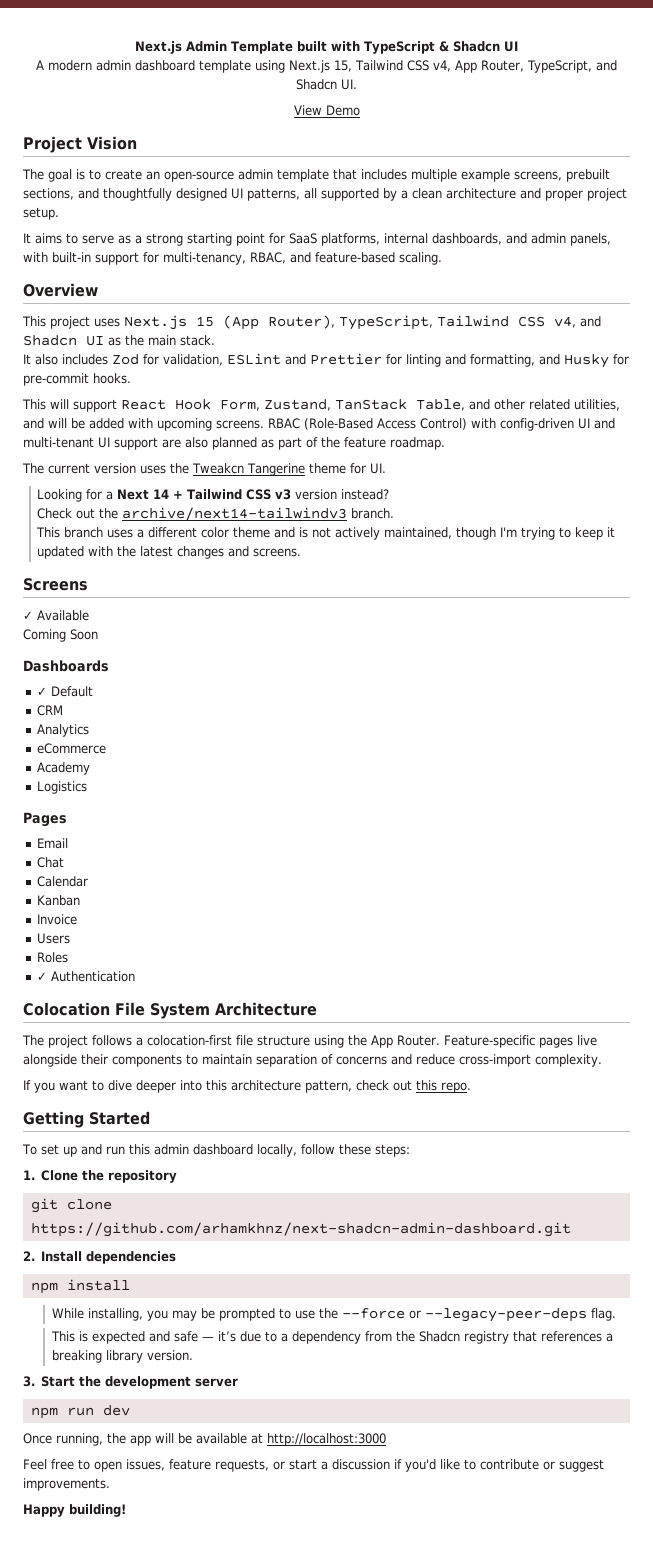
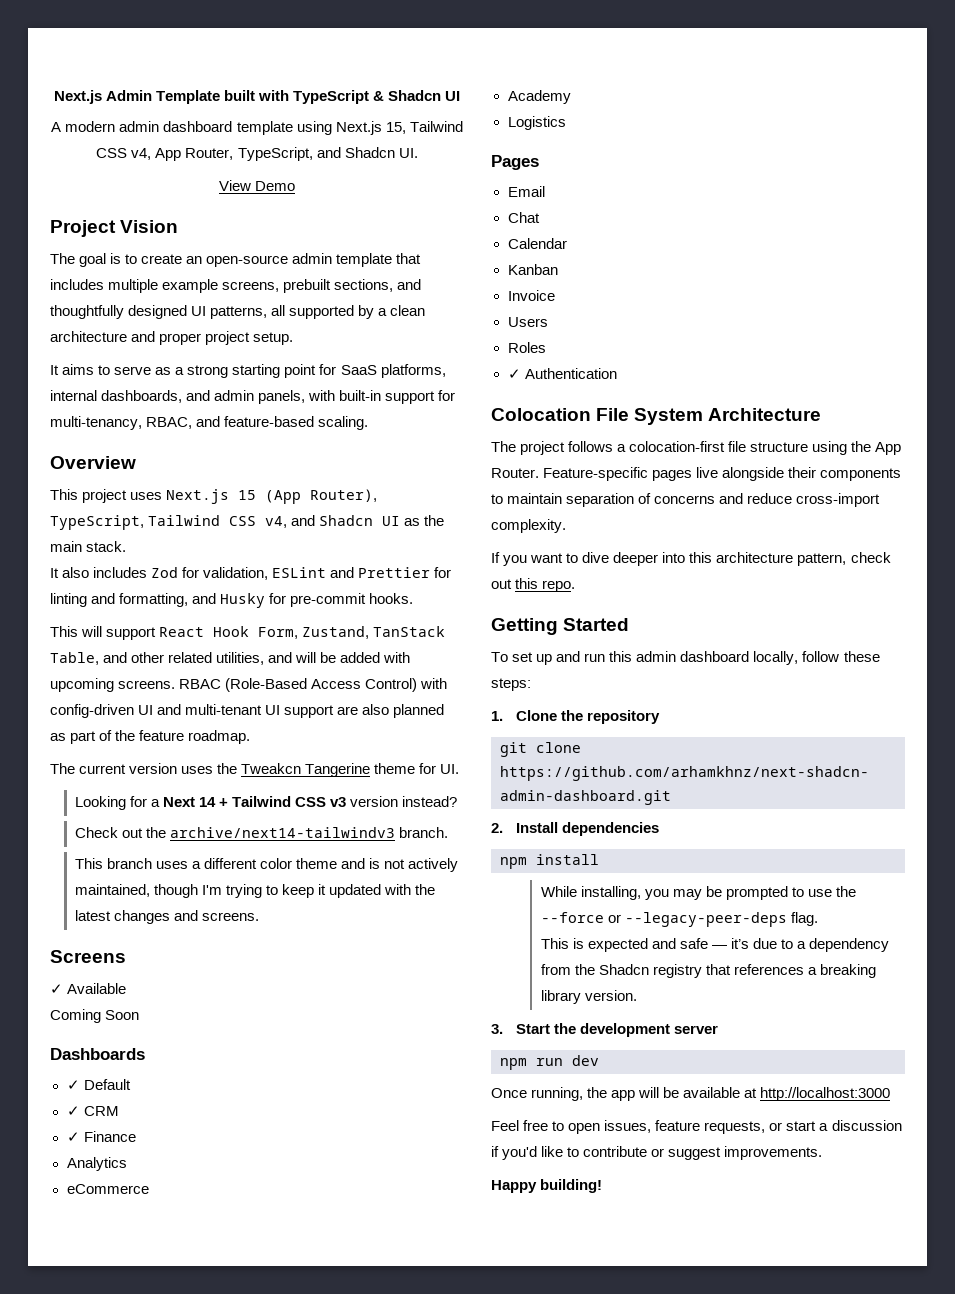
- CRM
+ ✓ CRM
+ ✓ Finance

